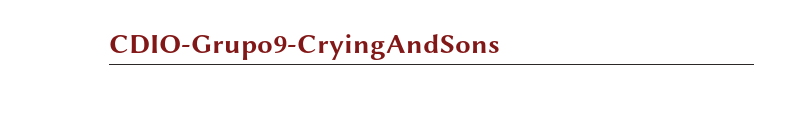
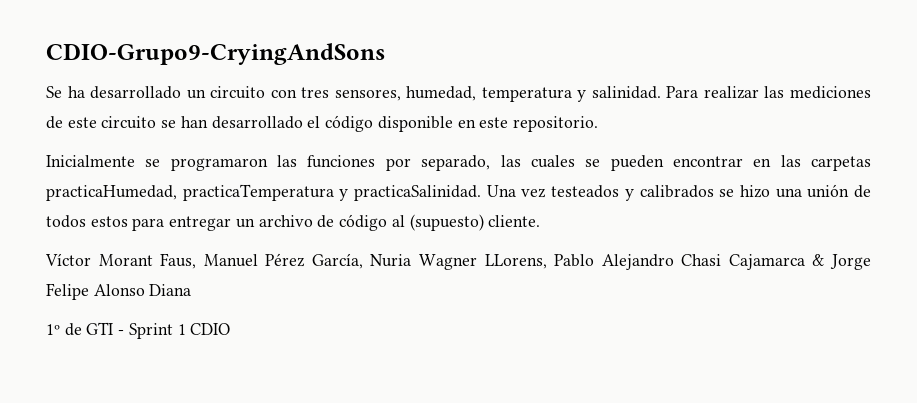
+ Se ha desarrollado un circuito con tres sensores, humedad, temperatura y salinidad. Para realizar las mediciones de este circuito se han desarrollado el código disponible en este repositorio.
+ Inicialmente se programaron las funciones por separado, las cuales se pueden encontrar en las carpetas practicaHumedad, practicaTemperatura y practicaSalinidad. Una vez testeados y calibrados se hizo una unión de todos estos para entregar un archivo de código al (supuesto) cliente.
+ Víctor Morant Faus, Manuel Pérez García, Nuria Wagner LLorens, Pablo Alejandro Chasi Cajamarca & Jorge Felipe Alonso Diana
+ 1º de GTI - Sprint 1 CDIO

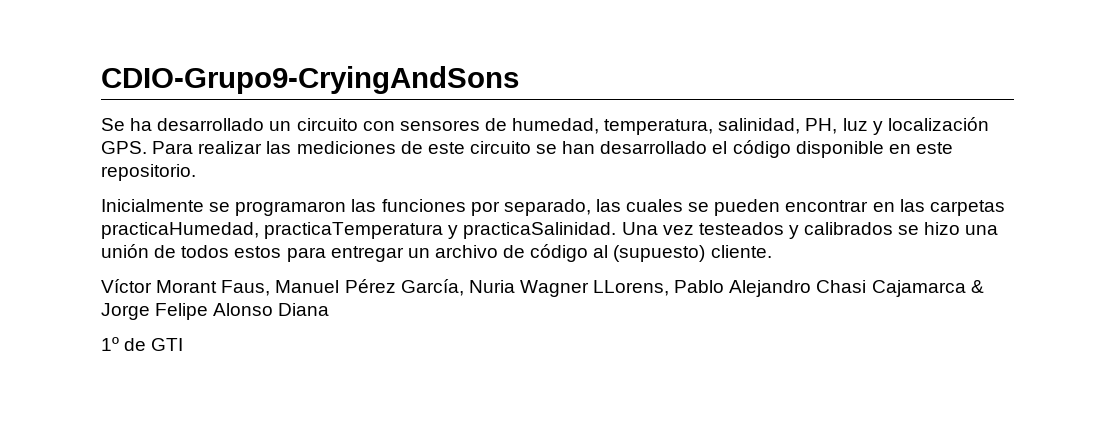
- Se ha desarrollado un circuito con tres sensores, humedad, temperatura y salinidad. Para realizar las mediciones de este circuito se han desarrollado el código disponible en este repositorio.
+ Se ha desarrollado un circuito con sensores de humedad, temperatura, salinidad, PH, luz y localización GPS. Para realizar las mediciones de este circuito se han desarrollado el código disponible en este repositorio.
- 1º de GTI - Sprint 1 CDIO
+ 1º de GTI

